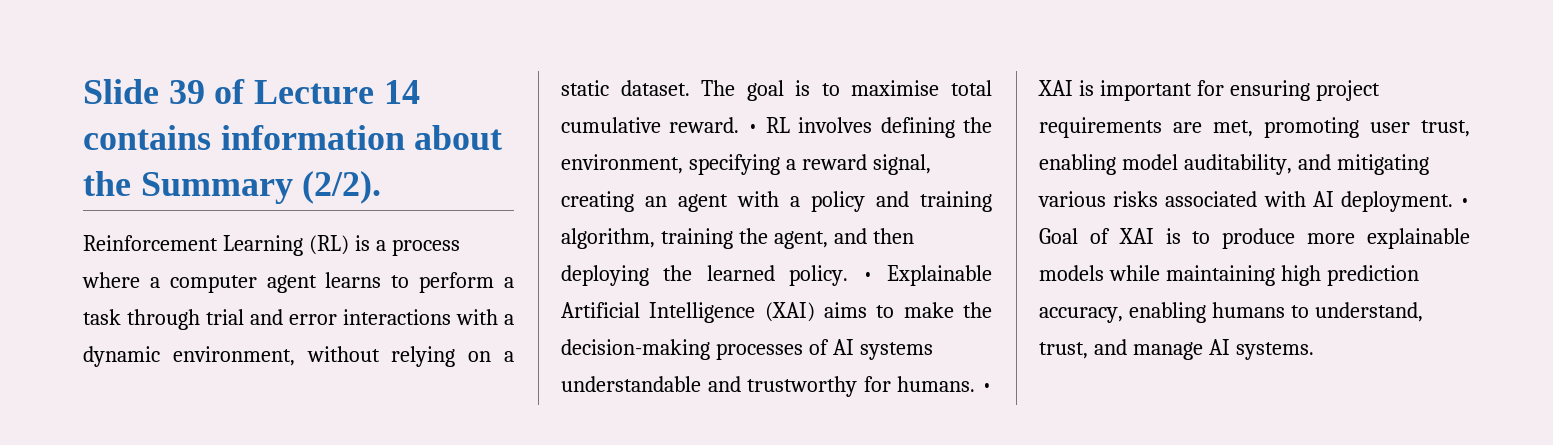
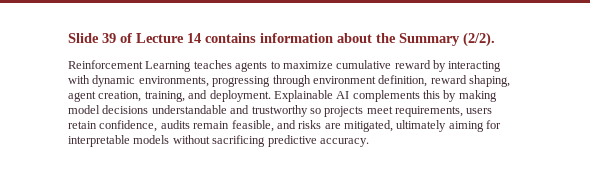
- Reinforcement Learning (RL) is a process where a computer agent learns to perform a task through trial and error interactions with a dynamic environment, without relying on a static dataset. The goal is to maximise total cumulative reward. • RL involves defining the environment, specifying a reward signal, creating an agent with a policy and training algorithm, training the agent, and then deploying the learned policy. • Explainable Artificial Intelligence (XAI) aims to make the decision-making processes of AI systems understandable and trustworthy for humans. • XAI is important for ensuring project requirements are met, promoting user trust, enabling model auditability, and mitigating various risks associated with AI deployment. • Goal of XAI is to produce more explainable models while maintaining high prediction accuracy, enabling humans to understand, trust, and manage AI systems.
+ Reinforcement Learning teaches agents to maximize cumulative reward by interacting with dynamic environments, progressing through environment definition, reward shaping, agent creation, training, and deployment. Explainable AI complements this by making model decisions understandable and trustworthy so projects meet requirements, users retain confidence, audits remain feasible, and risks are mitigated, ultimately aiming for interpretable models without sacrificing predictive accuracy.

